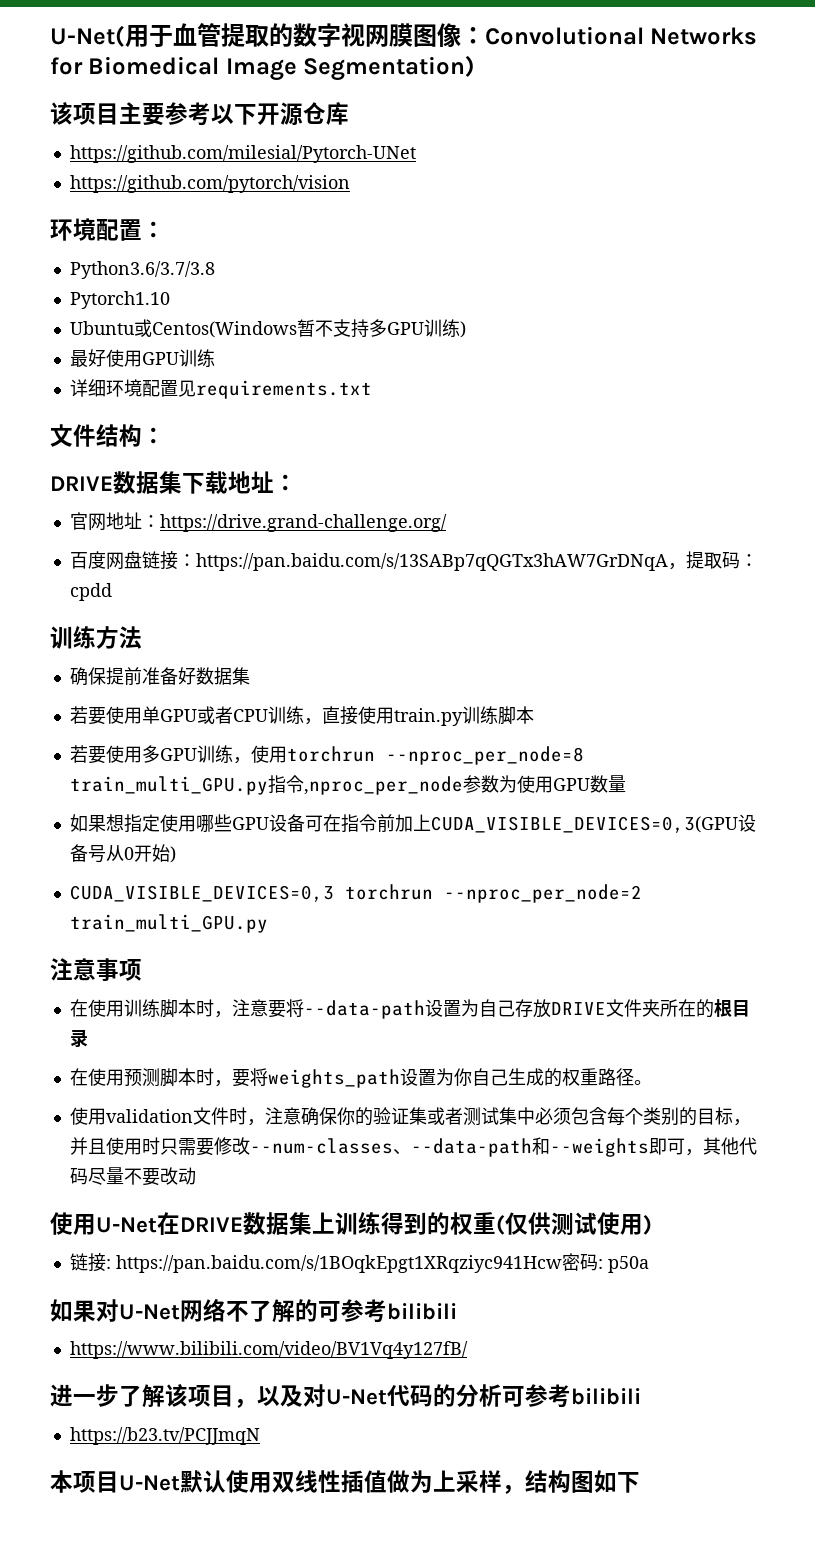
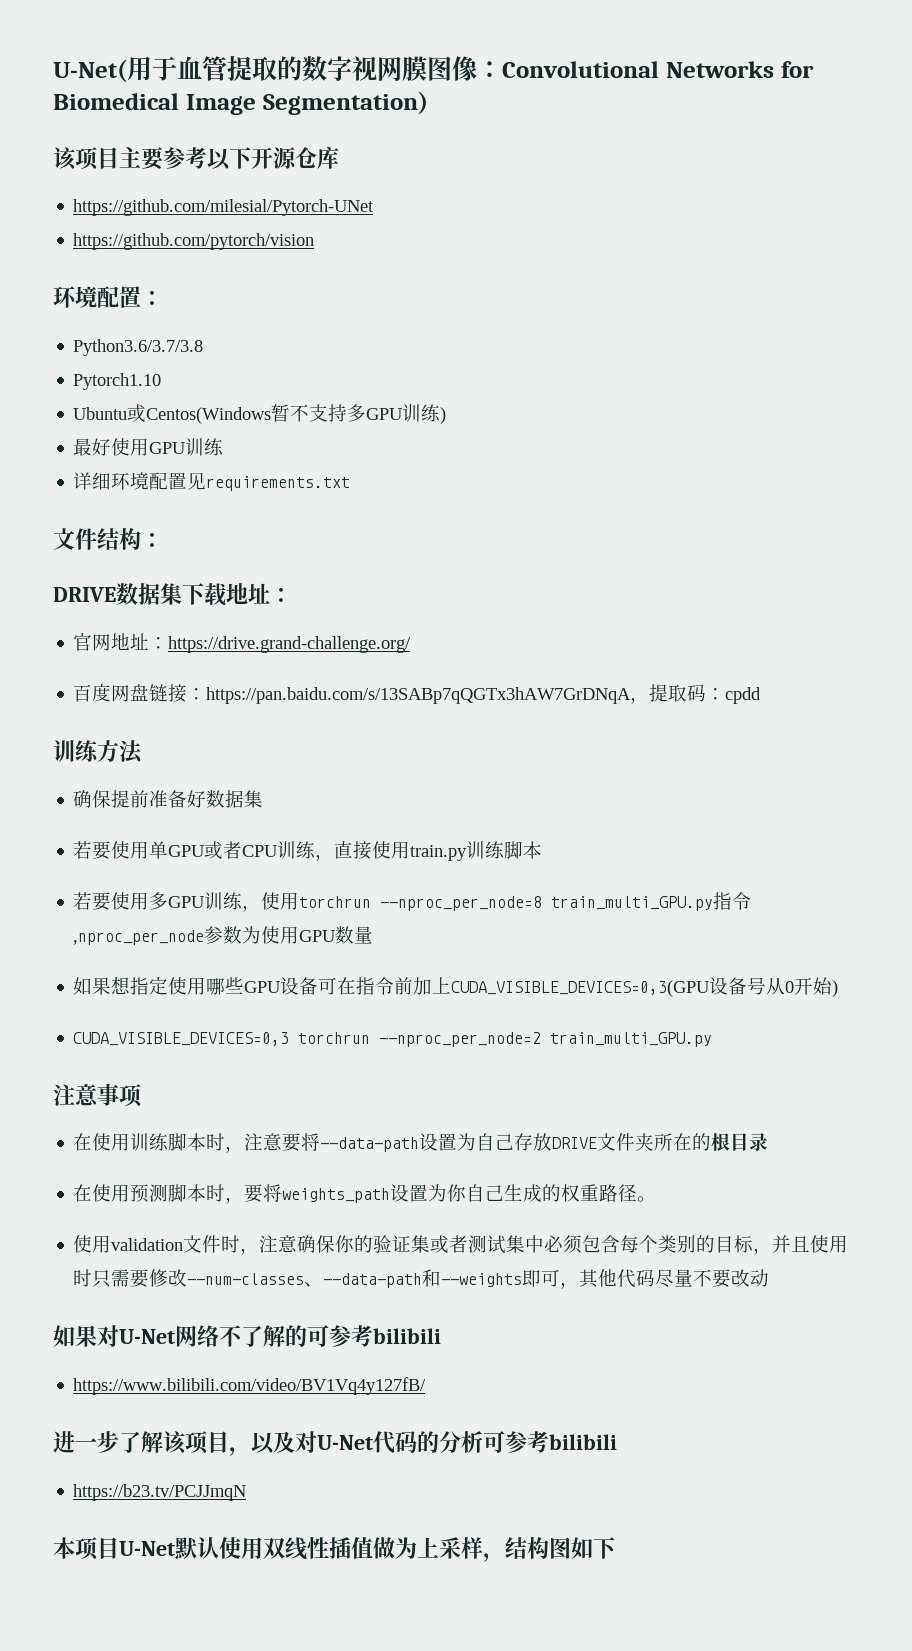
- 使用U-Net在DRIVE数据集上训练得到的权重(仅供测试使用)
- 链接: https://pan.baidu.com/s/1BOqkEpgt1XRqziyc941Hcw密码: p50a

